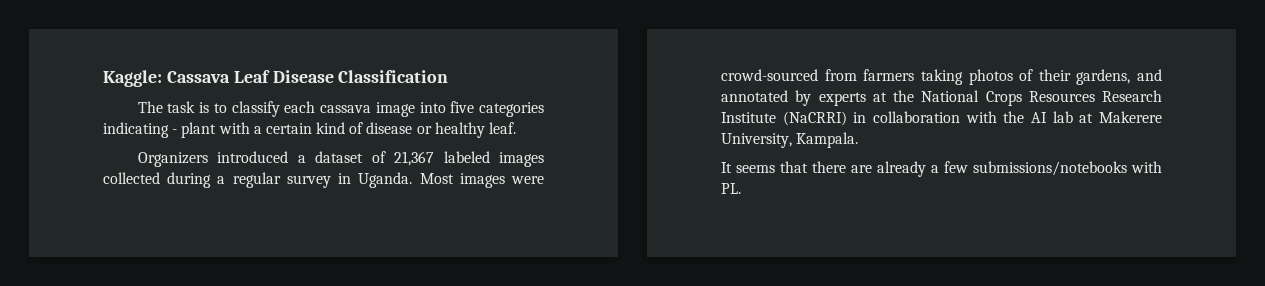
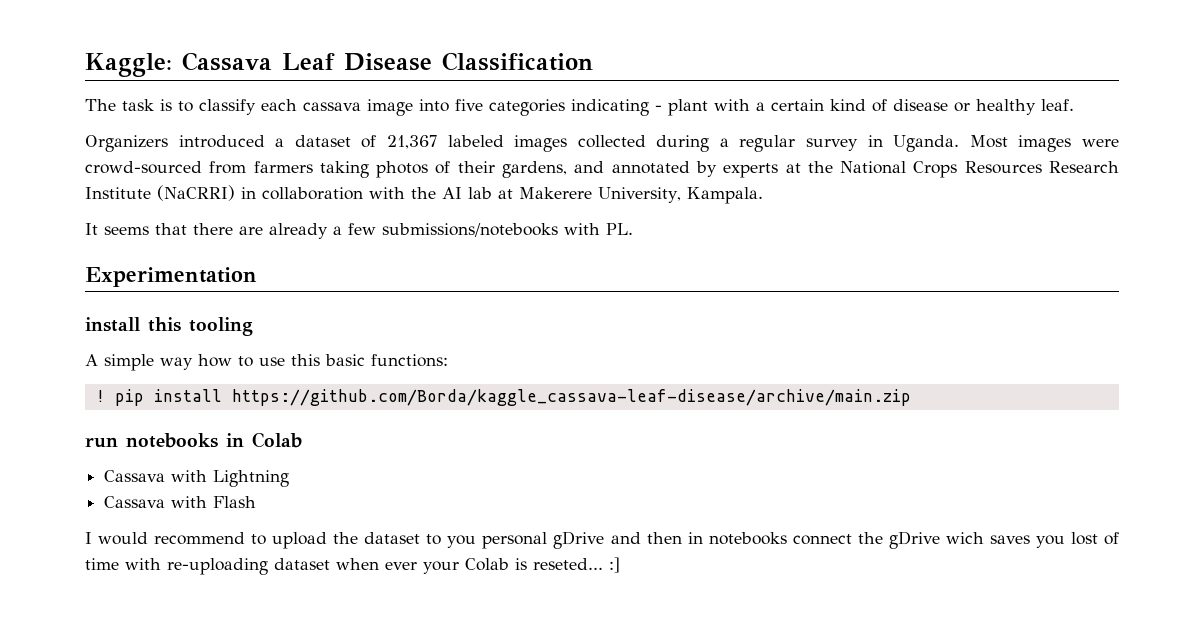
+ Experimentation
+ install this tooling
+ A simple way how to use this basic functions:
+ ! pip install https://github.com/Borda/kaggle_cassava-leaf-disease/archive/main.zip
+ run notebooks in Colab
+ Cassava with Lightning
+ Cassava with Flash
+ I would recommend to upload the dataset to you personal gDrive and then in notebooks connect the gDrive wich saves you lost of time with re-uploading dataset when ever your Colab is reseted... :]

